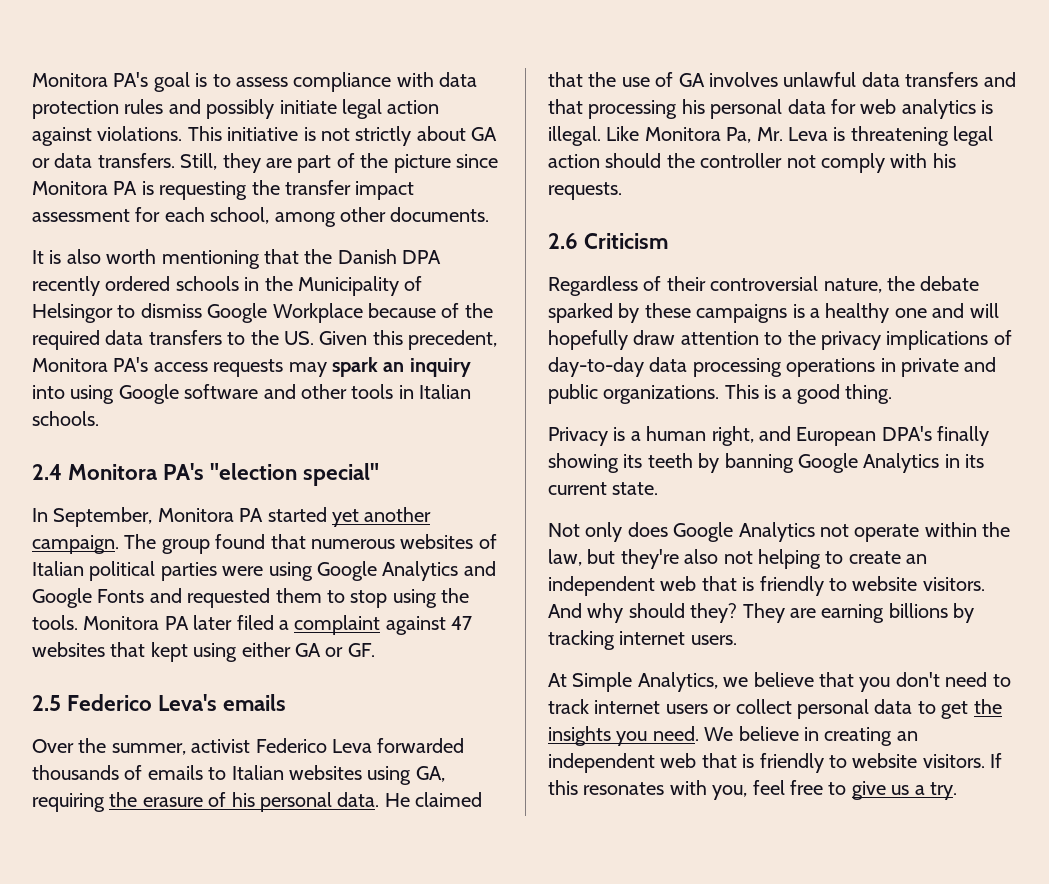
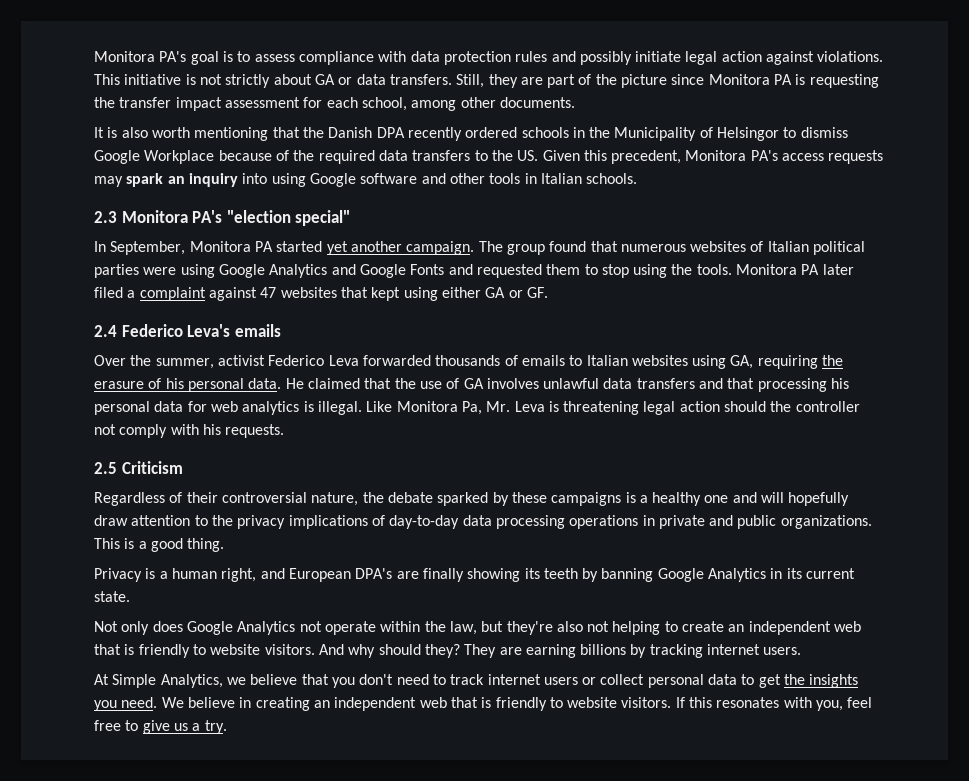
- 2.4 Monitora PA's "election special"
+ 2.3 Monitora PA's "election special"
- 2.5 Federico Leva's emails
+ 2.4 Federico Leva's emails
- 2.6 Criticism
+ 2.5 Criticism
- Privacy is a human right, and European DPA's finally showing its teeth by banning Google Analytics in its current state.
+ Privacy is a human right, and European DPA's are finally showing its teeth by banning Google Analytics in its current state.

